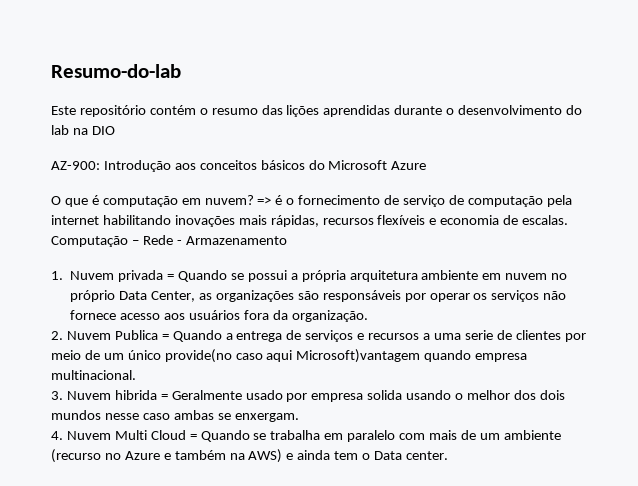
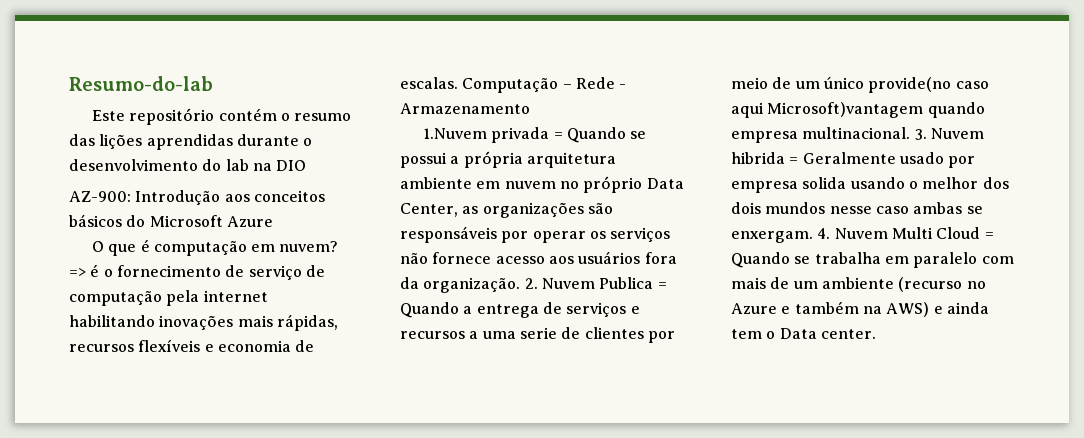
- 1. Nuvem privada = Quando se possui a própria arquitetura ambiente em nuvem no próprio Data Center, as organizações são responsáveis por operar os serviços não fornece acesso aos usuários fora da organização.
- 2. Nuvem Publica = Quando a entrega de serviços e recursos a uma serie de clientes por meio de um único provide(no caso aqui Microsoft)vantagem quando empresa multinacional.
- 3. Nuvem hibrida = Geralmente usado por empresa solida usando o melhor dos dois mundos nesse caso ambas se enxergam.
- 4. Nuvem Multi Cloud = Quando se trabalha em paralelo com mais de um ambiente (recurso no Azure e também na AWS) e ainda tem o Data center.
+ 1.Nuvem privada = Quando se possui a própria arquitetura ambiente em nuvem no próprio Data Center, as organizações são responsáveis por operar os serviços não fornece acesso aos usuários fora da organização. 2. Nuvem Publica = Quando a entrega de serviços e recursos a uma serie de clientes por meio de um único provide(no caso aqui Microsoft)vantagem quando empresa multinacional. 3. Nuvem hibrida = Geralmente usado por empresa solida usando o melhor dos dois mundos nesse caso ambas se enxergam. 4. Nuvem Multi Cloud = Quando se trabalha em paralelo com mais de um ambiente (recurso no Azure e também na AWS) e ainda tem o Data center.

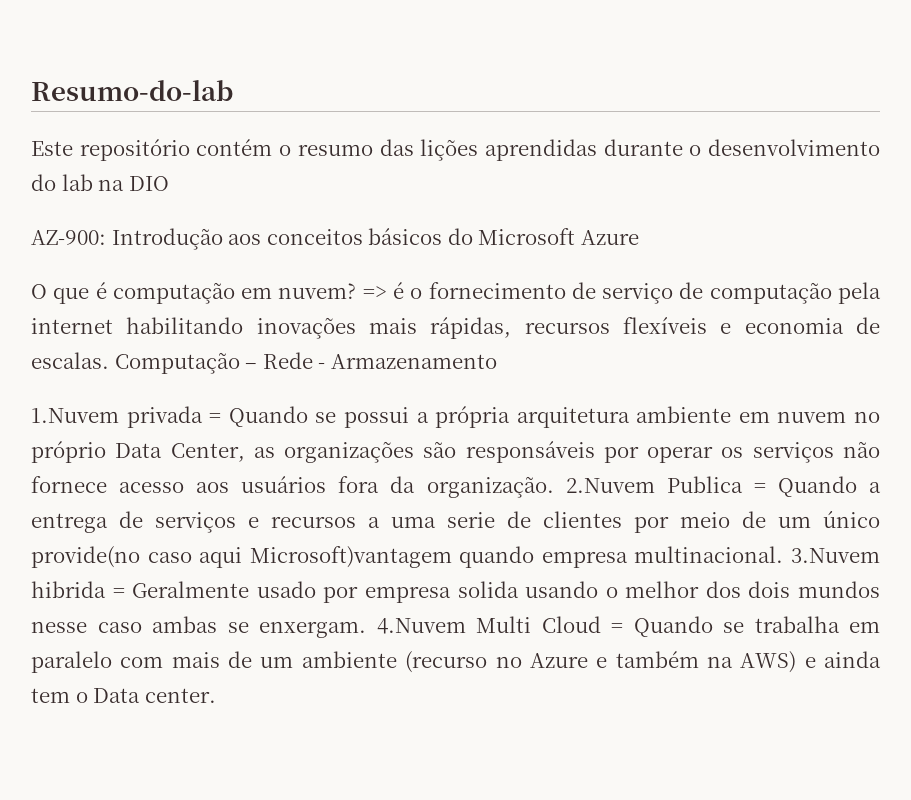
- 2. Nuvem Publica = Quando a entrega de serviços e recursos a uma serie de clientes por meio de um único provide(no caso aqui Microsoft)vantagem quando empresa multinacional.
+ 2.Nuvem Publica = Quando a entrega de serviços e recursos a uma serie de clientes por meio de um único provide(no caso aqui Microsoft)vantagem quando empresa multinacional.
- 3. Nuvem hibrida = Geralmente usado por empresa solida usando o melhor dos dois mundos nesse caso ambas se enxergam.
+ 3.Nuvem hibrida = Geralmente usado por empresa solida usando o melhor dos dois mundos nesse caso ambas se enxergam.
- 4. Nuvem Multi Cloud = Quando se trabalha em paralelo com mais de um ambiente (recurso no Azure e também na AWS) e ainda tem o Data center.
+ 4.Nuvem Multi Cloud = Quando se trabalha em paralelo com mais de um ambiente (recurso no Azure e também na AWS) e ainda tem o Data center.

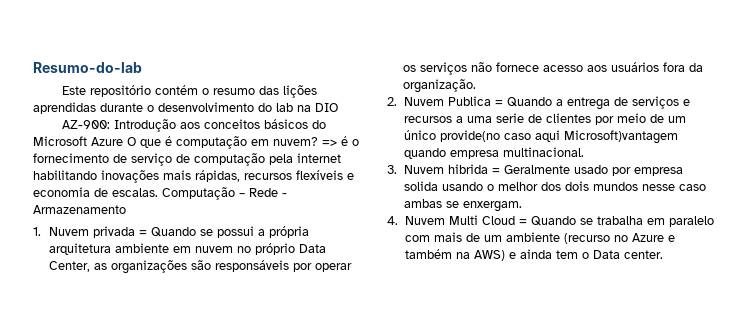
- AZ-900: Introdução aos conceitos básicos do Microsoft Azure
- O que é computação em nuvem?
+ AZ-900: Introdução aos conceitos básicos do Microsoft Azure O que é computação em nuvem?
- 1.Nuvem privada = Quando se possui a própria arquitetura ambiente em nuvem no próprio Data Center, as organizações são responsáveis por operar os serviços não fornece acesso aos usuários fora da organização. 2.Nuvem Publica = Quando a entrega de serviços e recursos a uma serie de clientes por meio de um único provide(no caso aqui Microsoft)vantagem quando empresa multinacional. 3.Nuvem hibrida = Geralmente usado por empresa solida usando o melhor dos dois mundos nesse caso ambas se enxergam. 4.Nuvem Multi Cloud = Quando se trabalha em paralelo com mais de um ambiente (recurso no Azure e também na AWS) e ainda tem o Data center.
+ 1. Nuvem privada = Quando se possui a própria arquitetura ambiente em nuvem no próprio Data Center, as organizações são responsáveis por operar os serviços não fornece acesso aos usuários fora da organização.
+ 2. Nuvem Publica = Quando a entrega de serviços e recursos a uma serie de clientes por meio de um único provide(no caso aqui Microsoft)vantagem quando empresa multinacional.
+ 3. Nuvem hibrida = Geralmente usado por empresa solida usando o melhor dos dois mundos nesse caso ambas se enxergam.
+ 4. Nuvem Multi Cloud = Quando se trabalha em paralelo com mais de um ambiente (recurso no Azure e também na AWS) e ainda tem o Data center.

